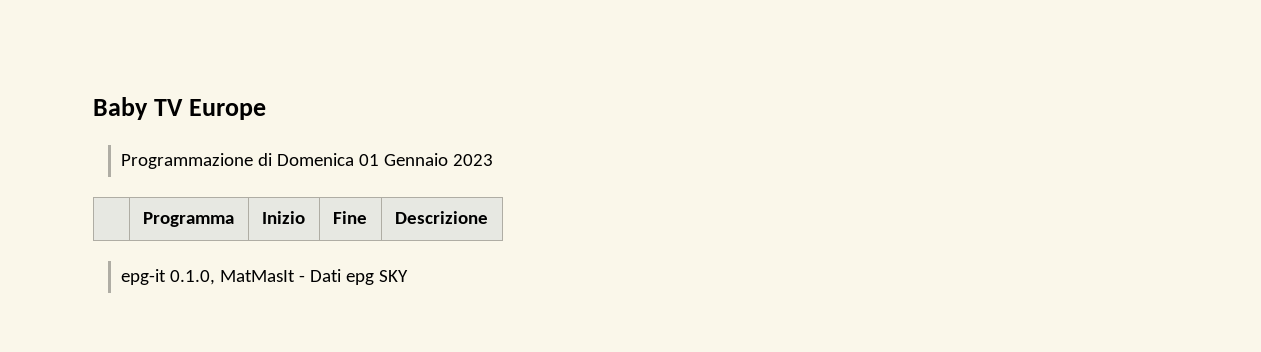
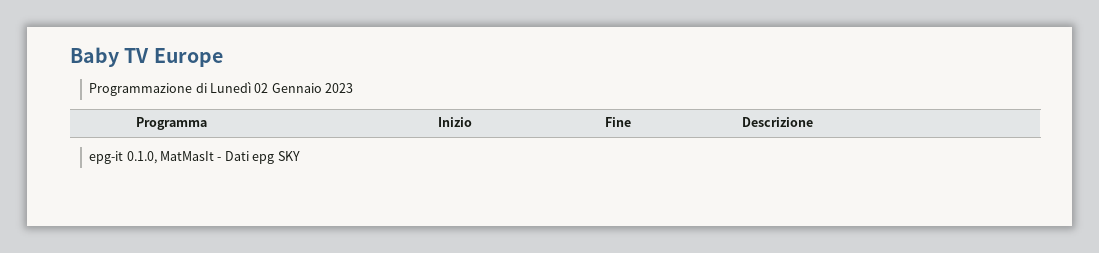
- Programmazione di Domenica 01 Gennaio 2023
+ Programmazione di Lunedì 02 Gennaio 2023

